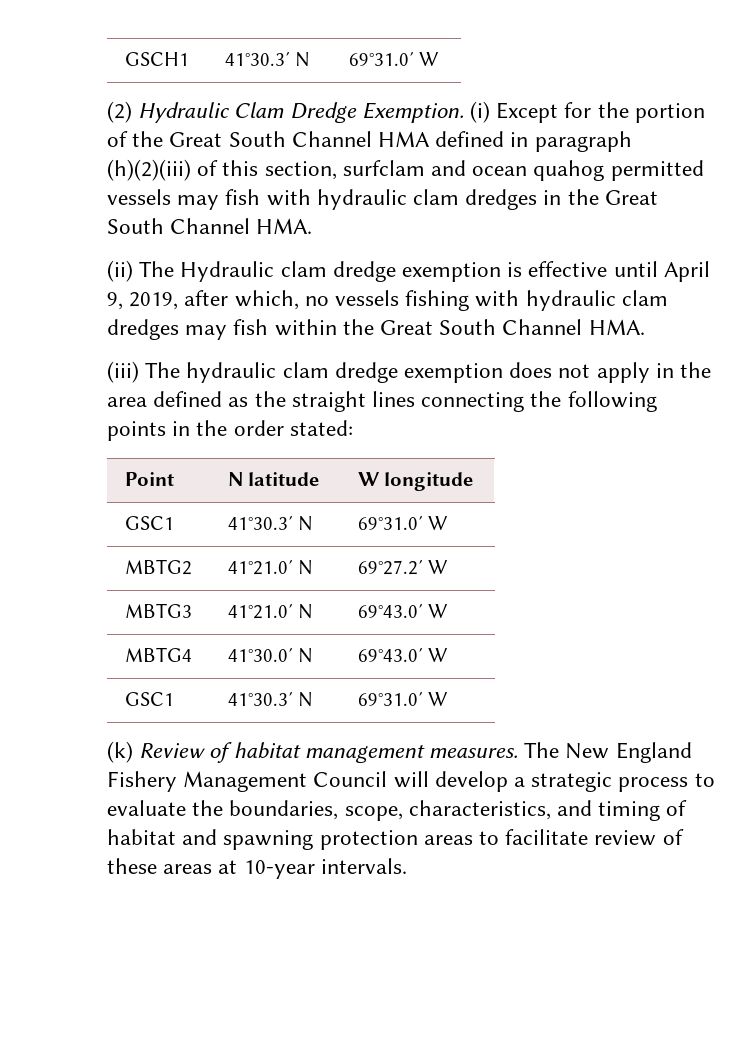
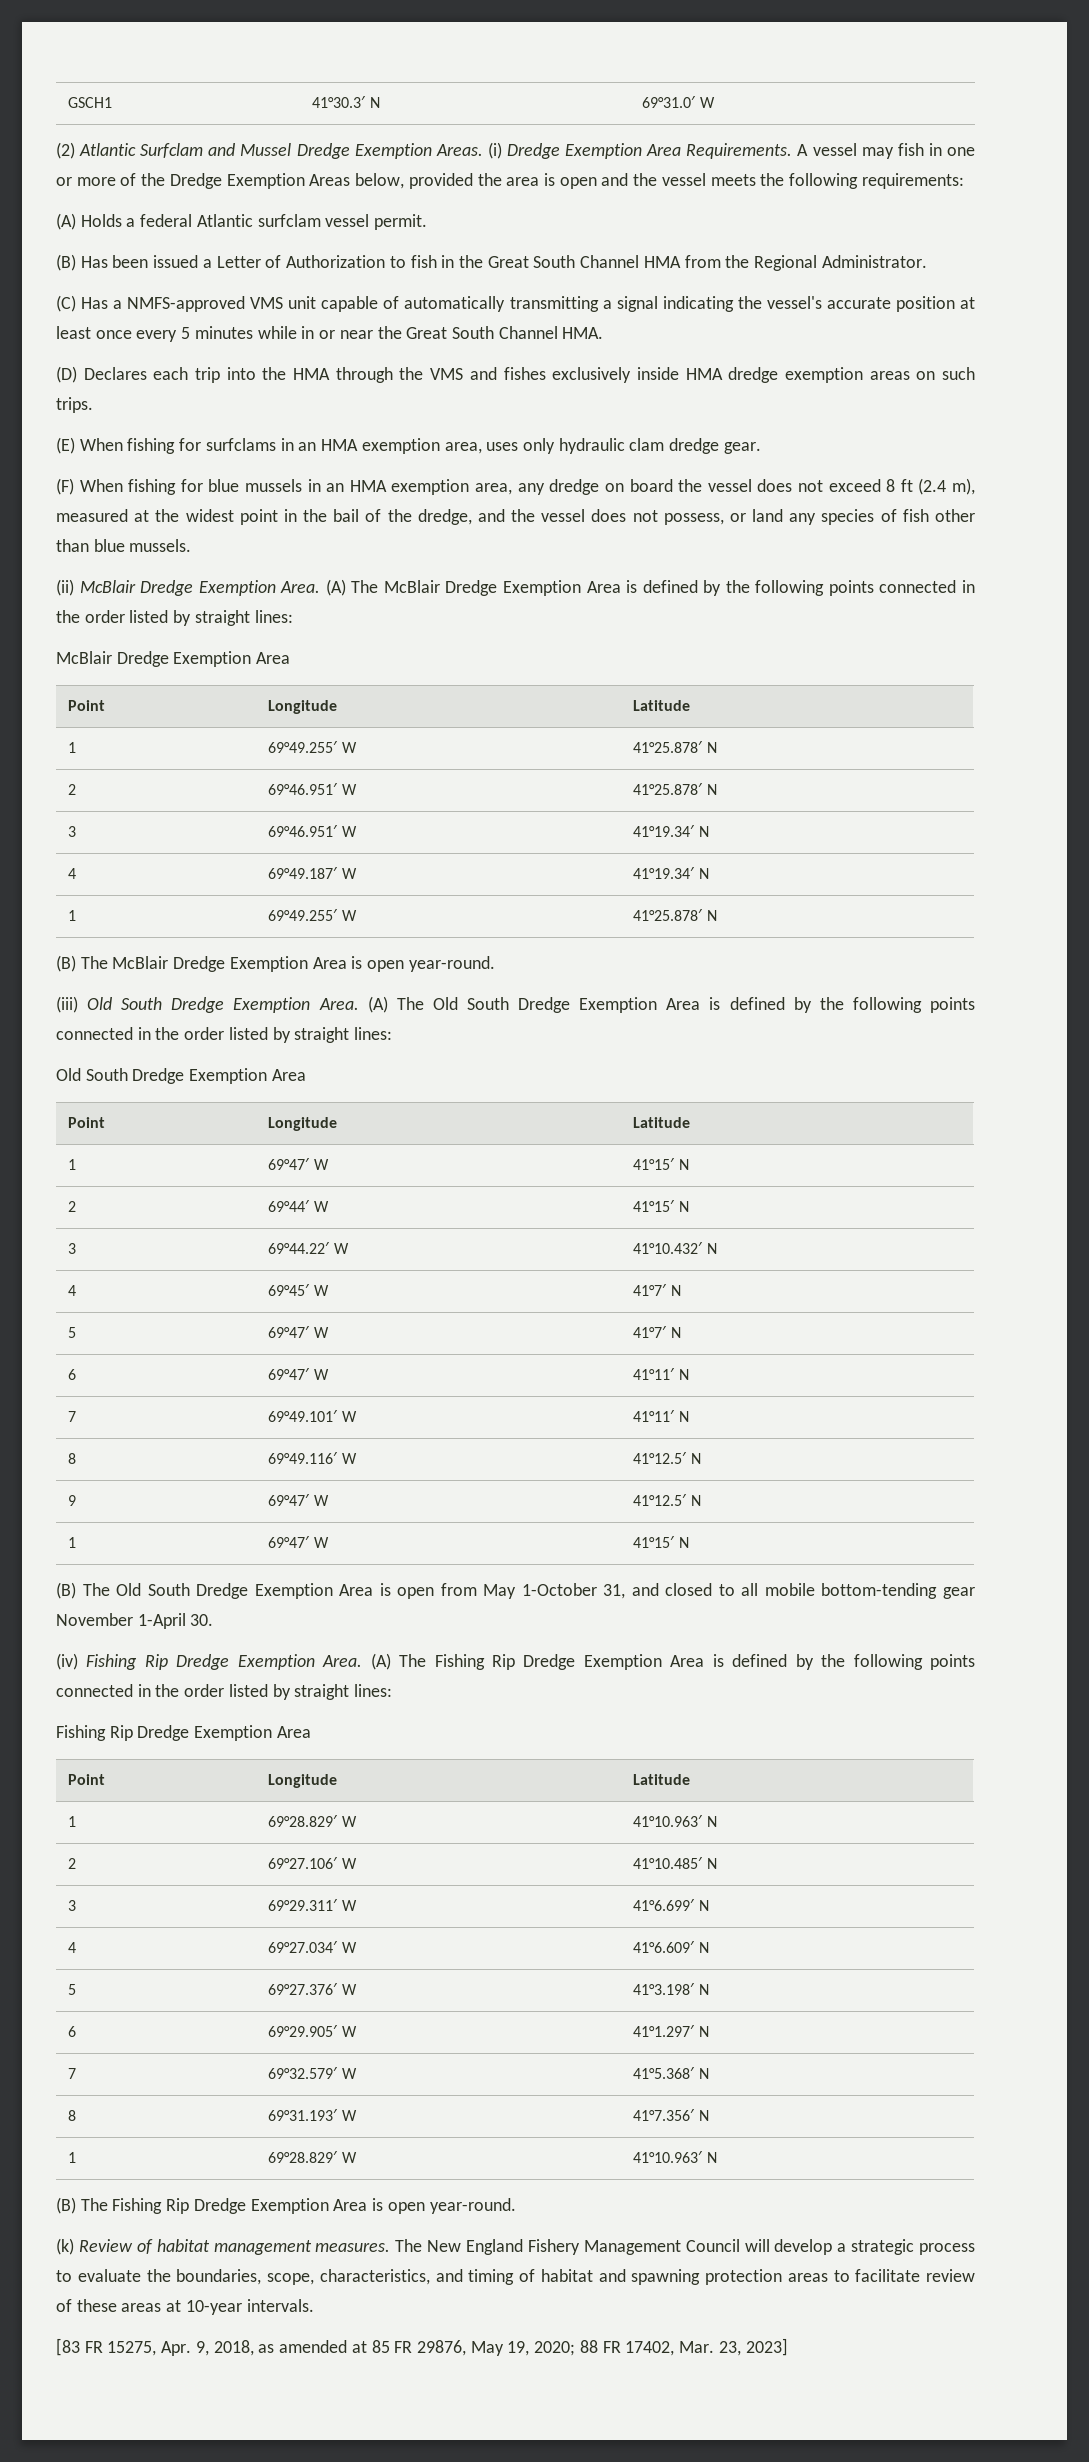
- (2) Hydraulic Clam Dredge Exemption. (i) Except for the portion of the Great South Channel HMA defined in paragraph (h)(2)(iii) of this section, surfclam and ocean quahog permitted vessels may fish with hydraulic clam dredges in the Great South Channel HMA.
- (ii) The Hydraulic clam dredge exemption is effective until April 9, 2019, after which, no vessels fishing with hydraulic clam dredges may fish within the Great South Channel HMA.
- (iii) The hydraulic clam dredge exemption does not apply in the area defined as the straight lines connecting the following points in the order stated:
- Point | N latitude | W longitude
- GSC1 | 41°30.3′ N | 69°31.0′ W
- MBTG2 | 41°21.0′ N | 69°27.2′ W
- MBTG3 | 41°21.0′ N | 69°43.0′ W
- MBTG4 | 41°30.0′ N | 69°43.0′ W
- GSC1 | 41°30.3′ N | 69°31.0′ W
+ (2) Atlantic Surfclam and Mussel Dredge Exemption Areas. (i) Dredge Exemption Area Requirements. A vessel may fish in one or more of the Dredge Exemption Areas below, provided the area is open and the vessel meets the following requirements:
+ (A) Holds a federal Atlantic surfclam vessel permit.
+ (B) Has been issued a Letter of Authorization to fish in the Great South Channel HMA from the Regional Administrator.
+ (C) Has a NMFS-approved VMS unit capable of automatically transmitting a signal indicating the vessel's accurate position at least once every 5 minutes while in or near the Great South Channel HMA.
+ (D) Declares each trip into the HMA through the VMS and fishes exclusively inside HMA dredge exemption areas on such trips.
+ (E) When fishing for surfclams in an HMA exemption area, uses only hydraulic clam dredge gear.
+ (F) When fishing for blue mussels in an HMA exemption area, any dredge on board the vessel does not exceed 8 ft (2.4 m), measured at the widest point in the bail of the dredge, and the vessel does not possess, or land any species of fish other than blue mussels.
+ (ii) McBlair Dredge Exemption Area. (A) The McBlair Dredge Exemption Area is defined by the following points connected in the order listed by straight lines:
+ McBlair Dredge Exemption Area
+ Point | Longitude | Latitude
+ 1 | 69°49.255′ W | 41°25.878′ N
+ 2 | 69°46.951′ W | 41°25.878′ N
+ 3 | 69°46.951′ W | 41°19.34′ N
+ 4 | 69°49.187′ W | 41°19.34′ N
+ 1 | 69°49.255′ W | 41°25.878′ N
+ (B) The McBlair Dredge Exemption Area is open year-round.
+ (iii) Old South Dredge Exemption Area. (A) The Old South Dredge Exemption Area is defined by the following points connected in the order listed by straight lines:
+ Old South Dredge Exemption Area
+ Point | Longitude | Latitude
+ 1 | 69°47′ W | 41°15′ N
+ 2 | 69°44′ W | 41°15′ N
+ 3 | 69°44.22′ W | 41°10.432′ N
+ 4 | 69°45′ W | 41°7′ N
+ 5 | 69°47′ W | 41°7′ N
+ 6 | 69°47′ W | 41°11′ N
+ 7 | 69°49.101′ W | 41°11′ N
+ 8 | 69°49.116′ W | 41°12.5′ N
+ 9 | 69°47′ W | 41°12.5′ N
+ 1 | 69°47′ W | 41°15′ N
+ (B) The Old South Dredge Exemption Area is open from May 1-October 31, and closed to all mobile bottom-tending gear November 1-April 30.
+ (iv) Fishing Rip Dredge Exemption Area. (A) The Fishing Rip Dredge Exemption Area is defined by the following points connected in the order listed by straight lines:
+ Fishing Rip Dredge Exemption Area
+ Point | Longitude | Latitude
+ 1 | 69°28.829′ W | 41°10.963′ N
+ 2 | 69°27.106′ W | 41°10.485′ N
+ 3 | 69°29.311′ W | 41°6.699′ N
+ 4 | 69°27.034′ W | 41°6.609′ N
+ 5 | 69°27.376′ W | 41°3.198′ N
+ 6 | 69°29.905′ W | 41°1.297′ N
+ 7 | 69°32.579′ W | 41°5.368′ N
+ 8 | 69°31.193′ W | 41°7.356′ N
+ 1 | 69°28.829′ W | 41°10.963′ N
+ (B) The Fishing Rip Dredge Exemption Area is open year-round.
+ [83 FR 15275, Apr. 9, 2018, as amended at 85 FR 29876, May 19, 2020; 88 FR 17402, Mar. 23, 2023]

